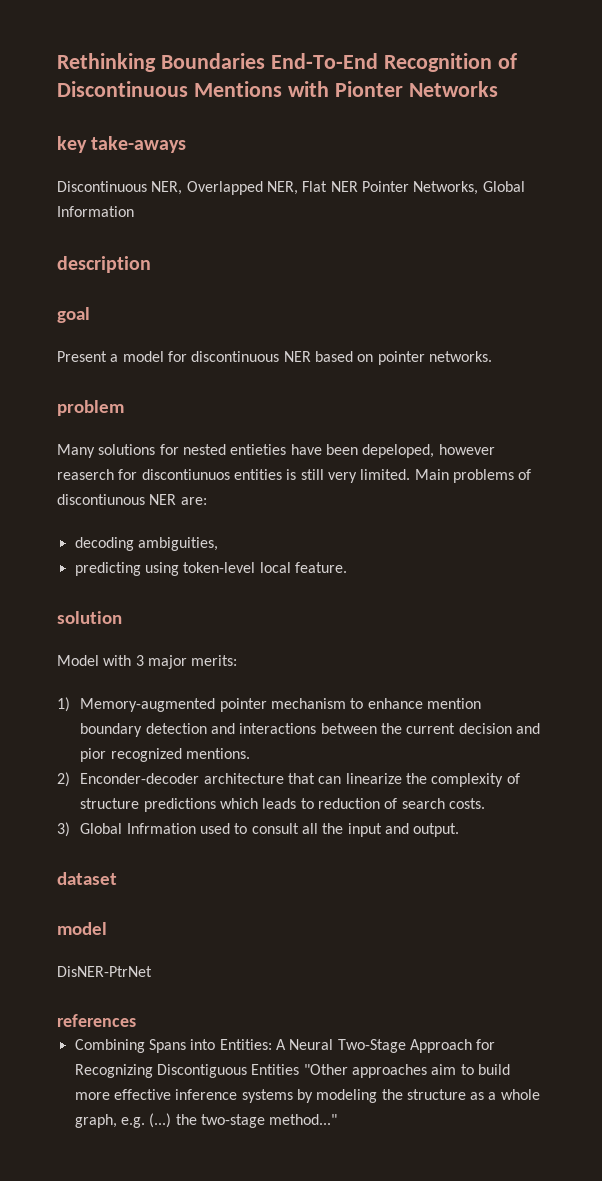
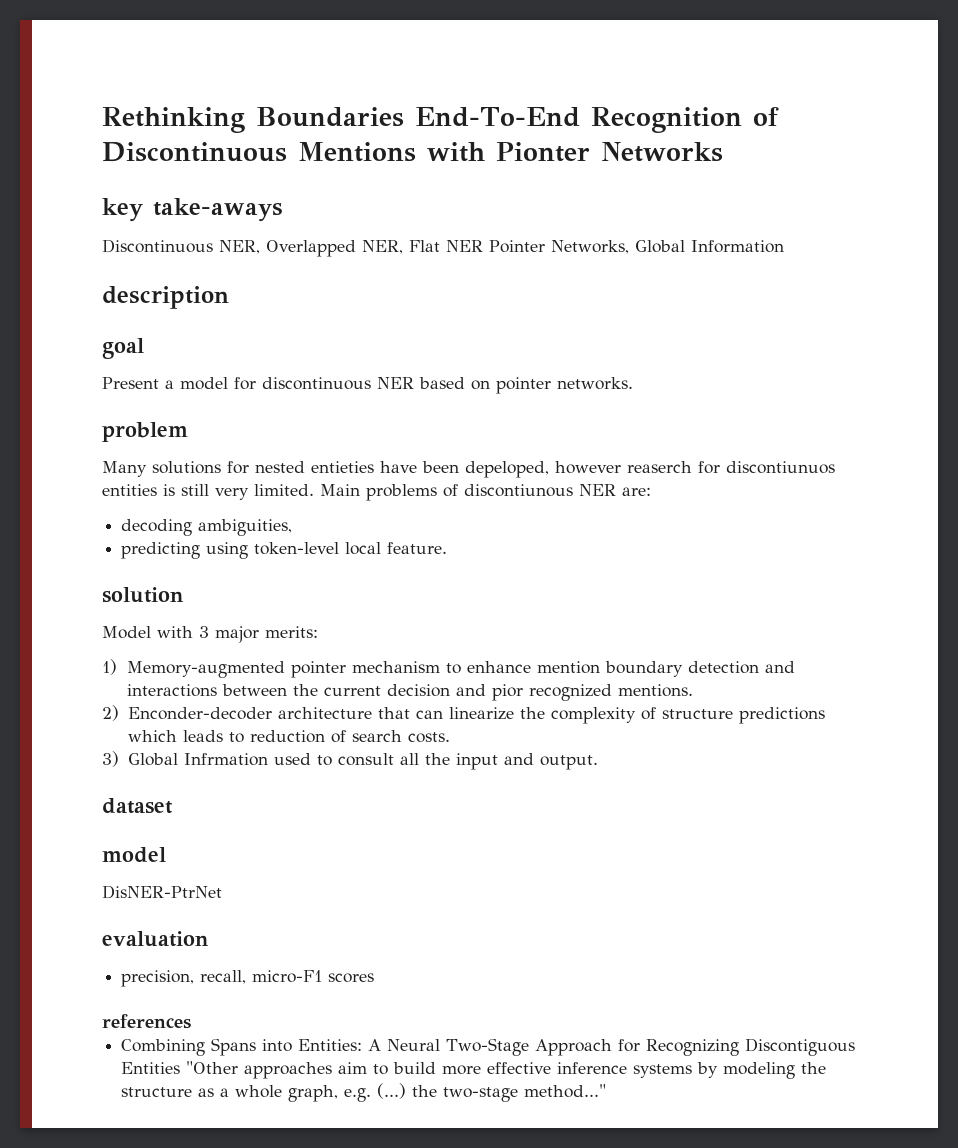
+ evaluation
+ precision, recall, micro-F1 scores

